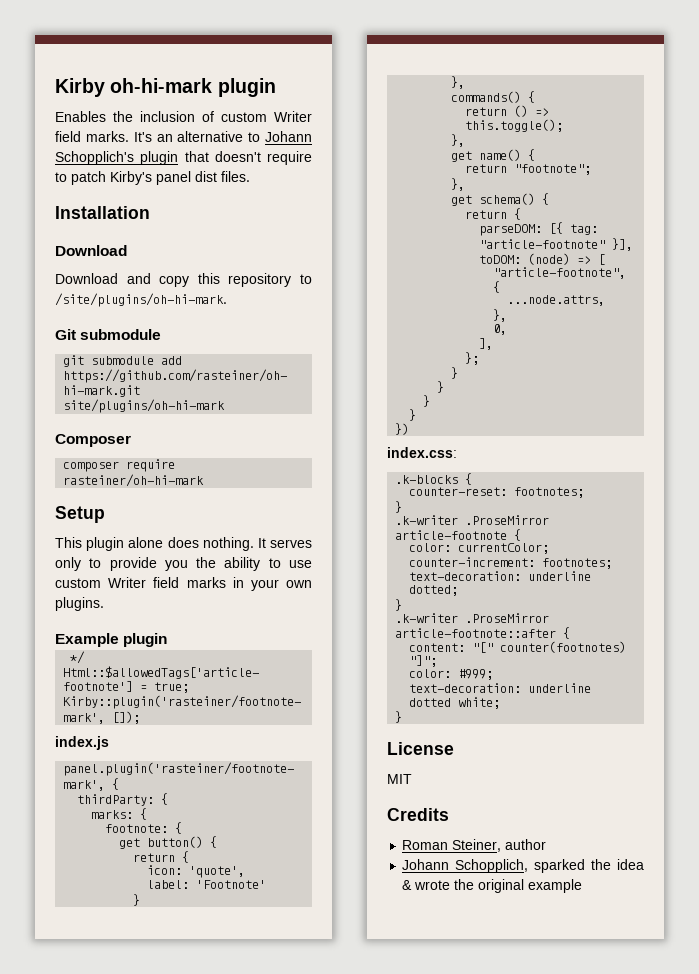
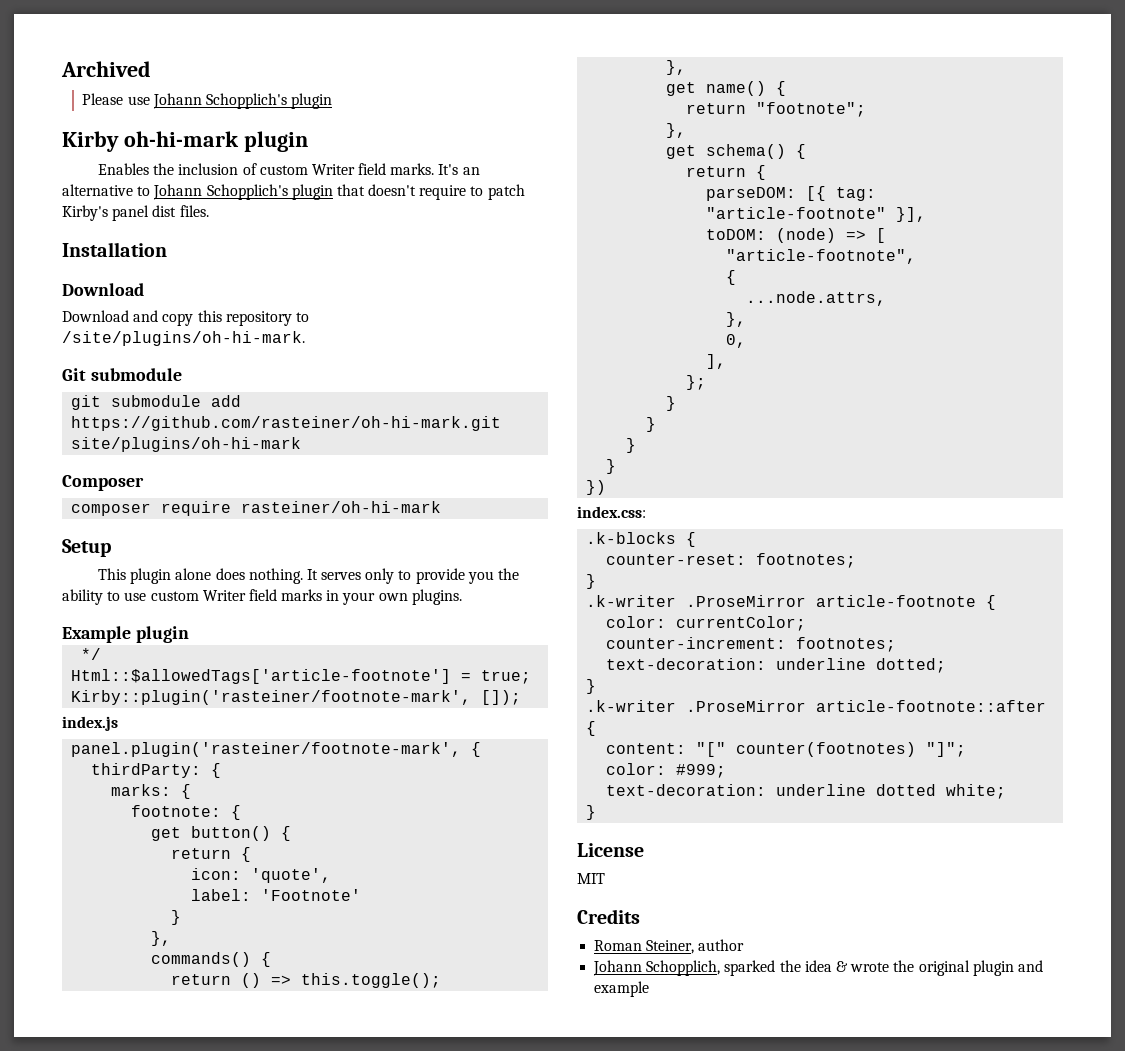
+ Archived
+ Please use Johann Schopplich's plugin
- Johann Schopplich, sparked the idea & wrote the original example
+ Johann Schopplich, sparked the idea & wrote the original plugin and example

